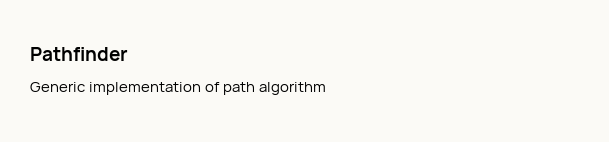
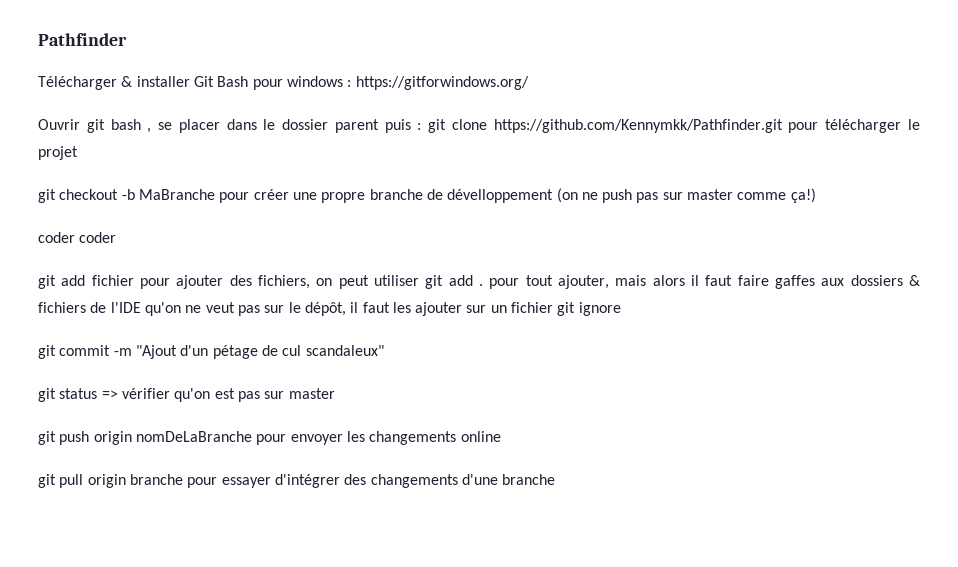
- Generic implementation of path algorithm
+ Télécharger & installer Git Bash pour windows : https://gitforwindows.org/
+ Ouvrir git bash , se placer dans le dossier parent puis : git clone https://github.com/Kennymkk/Pathfinder.git pour télécharger le projet
+ git checkout -b MaBranche pour créer une propre branche de dévelloppement (on ne push pas sur master comme ça!)
+ coder coder
+ git add fichier pour ajouter des fichiers, on peut utiliser git add . pour tout ajouter, mais alors il faut faire gaffes aux dossiers & fichiers de l'IDE qu'on ne veut pas sur le dépôt, il faut les ajouter sur un fichier git ignore
+ git commit -m "Ajout d'un pétage de cul scandaleux"
+ git status => vérifier qu'on est pas sur master
+ git push origin nomDeLaBranche pour envoyer les changements online
+ git pull origin branche pour essayer d'intégrer des changements d'une branche

